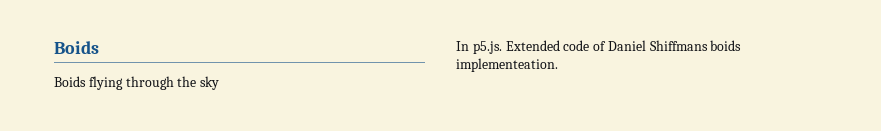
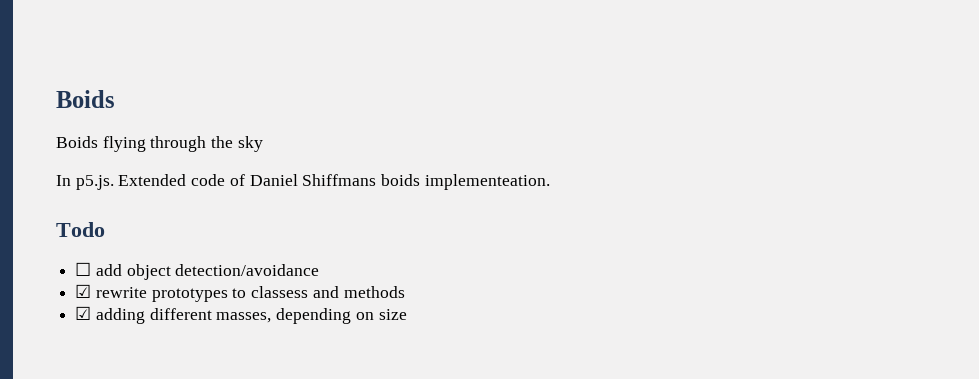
+ Todo
+ ☐ add object detection/avoidance
+ ☑ rewrite prototypes to classess and methods
+ ☑ adding different masses, depending on size

